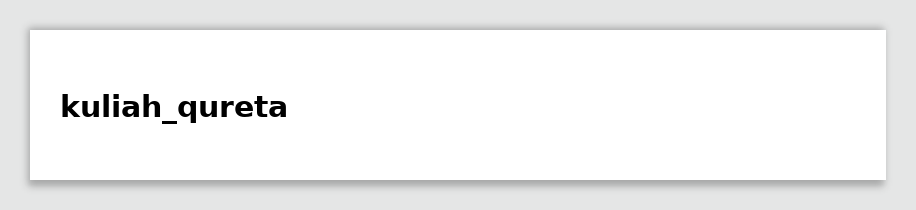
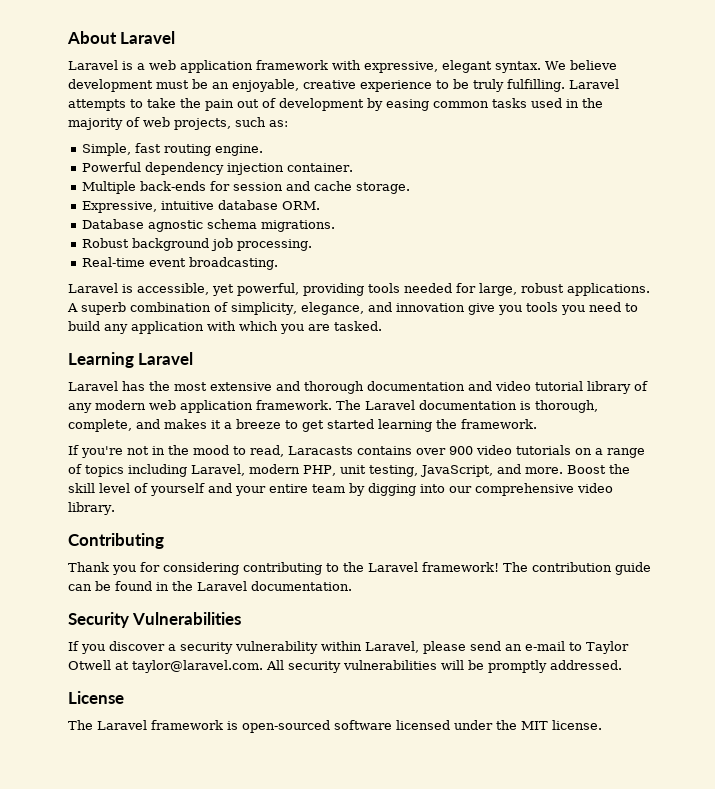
- kuliah_qureta
+ About Laravel
+ Laravel is a web application framework with expressive, elegant syntax. We believe development must be an enjoyable, creative experience to be truly fulfilling. Laravel attempts to take the pain out of development by easing common tasks used in the majority of web projects, such as:
+ Simple, fast routing engine.
+ Powerful dependency injection container.
+ Multiple back-ends for session and cache storage.
+ Expressive, intuitive database ORM.
+ Database agnostic schema migrations.
+ Robust background job processing.
+ Real-time event broadcasting.
+ Laravel is accessible, yet powerful, providing tools needed for large, robust applications. A superb combination of simplicity, elegance, and innovation give you tools you need to build any application with which you are tasked.
+ Learning Laravel
+ Laravel has the most extensive and thorough documentation and video tutorial library of any modern web application framework. The Laravel documentation is thorough, complete, and makes it a breeze to get started learning the framework.
+ If you're not in the mood to read, Laracasts contains over 900 video tutorials on a range of topics including Laravel, modern PHP, unit testing, JavaScript, and more. Boost the skill level of yourself and your entire team by digging into our comprehensive video library.
+ Contributing
+ Thank you for considering contributing to the Laravel framework! The contribution guide can be found in the Laravel documentation.
+ Security Vulnerabilities
+ If you discover a security vulnerability within Laravel, please send an e-mail to Taylor Otwell at taylor@laravel.com. All security vulnerabilities will be promptly addressed.
+ License
+ The Laravel framework is open-sourced software licensed under the MIT license.

